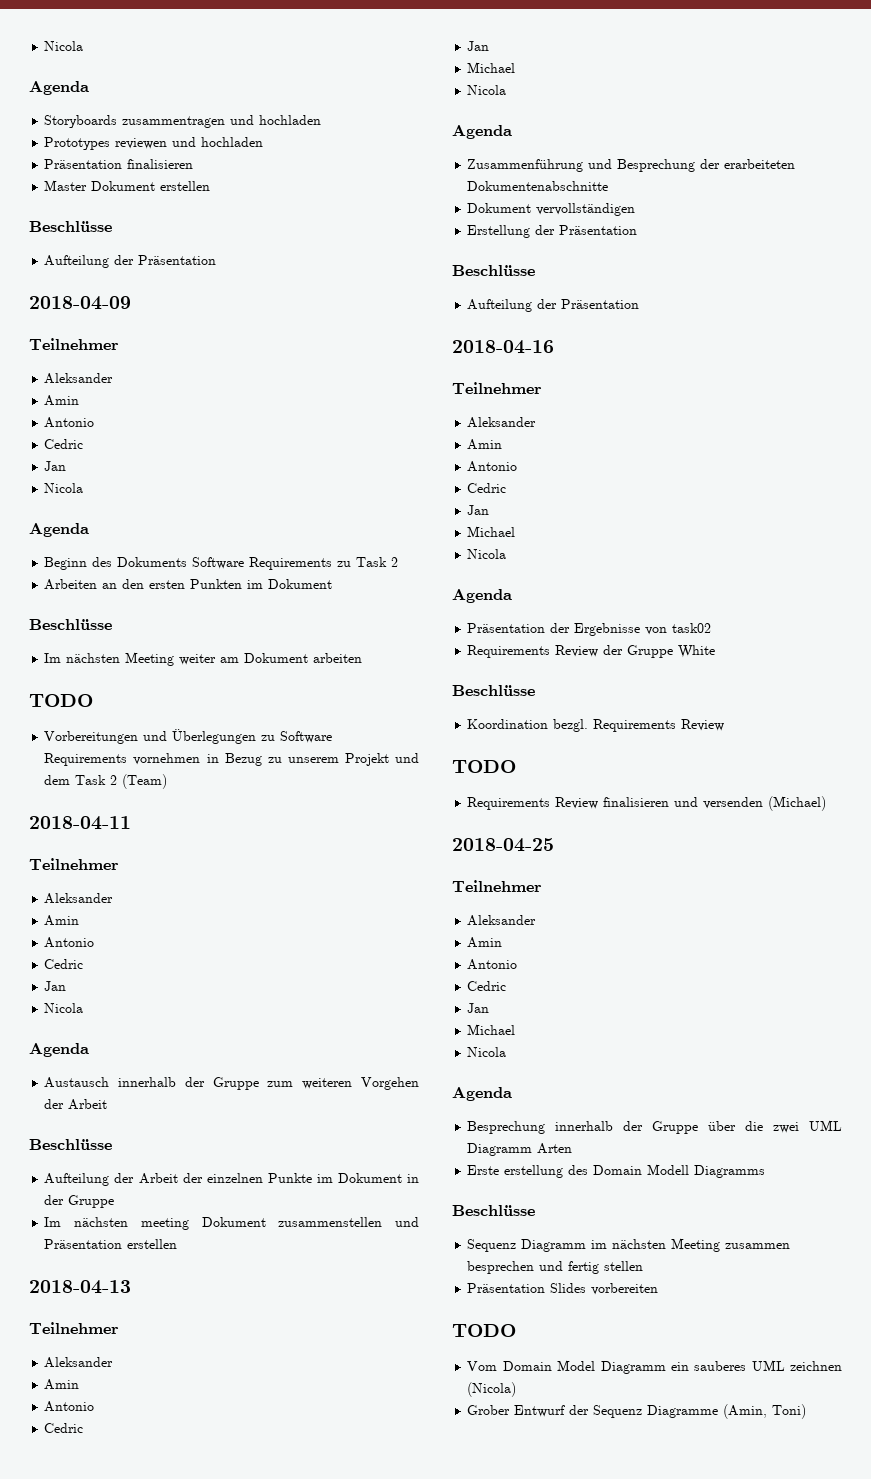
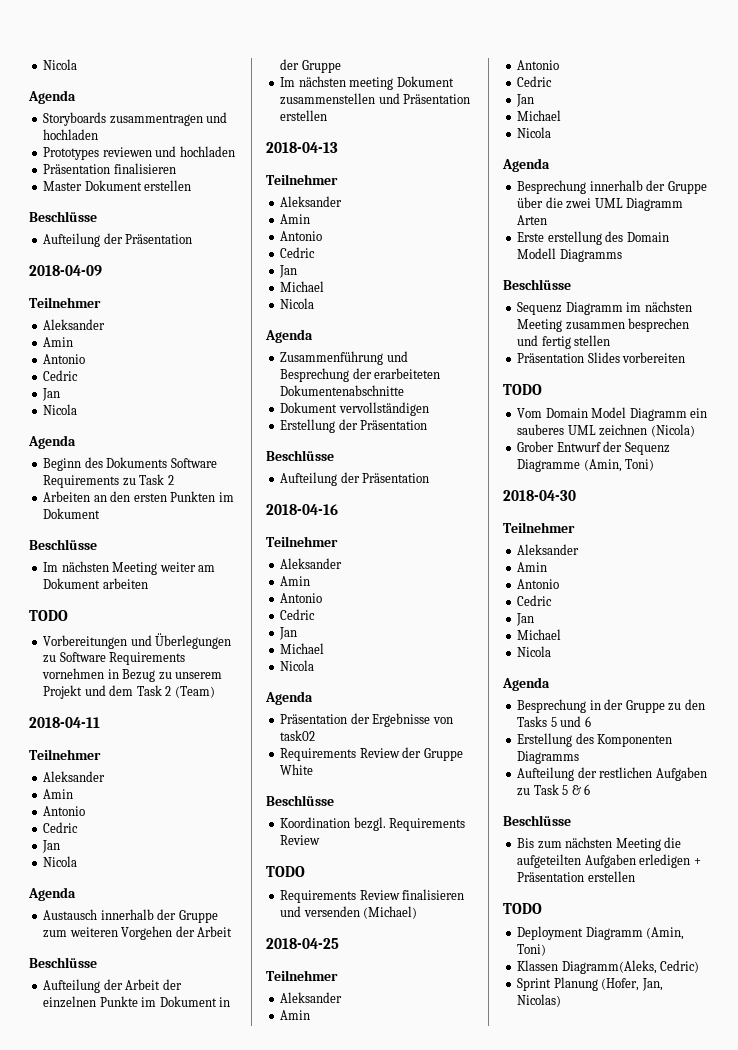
+ 2018-04-30
+ Teilnehmer
+ Aleksander
+ Amin
+ Antonio
+ Cedric
+ Jan
+ Michael
+ Nicola
+ Agenda
+ Besprechung in der Gruppe zu den Tasks 5 und 6
+ Erstellung des Komponenten Diagramms
+ Aufteilung der restlichen Aufgaben zu Task 5 & 6
+ Beschlüsse
+ Bis zum nächsten Meeting die aufgeteilten Aufgaben erledigen + Präsentation erstellen
+ TODO
+ Deployment Diagramm (Amin, Toni)
+ Klassen Diagramm(Aleks, Cedric)
+ Sprint Planung (Hofer, Jan, Nicolas)

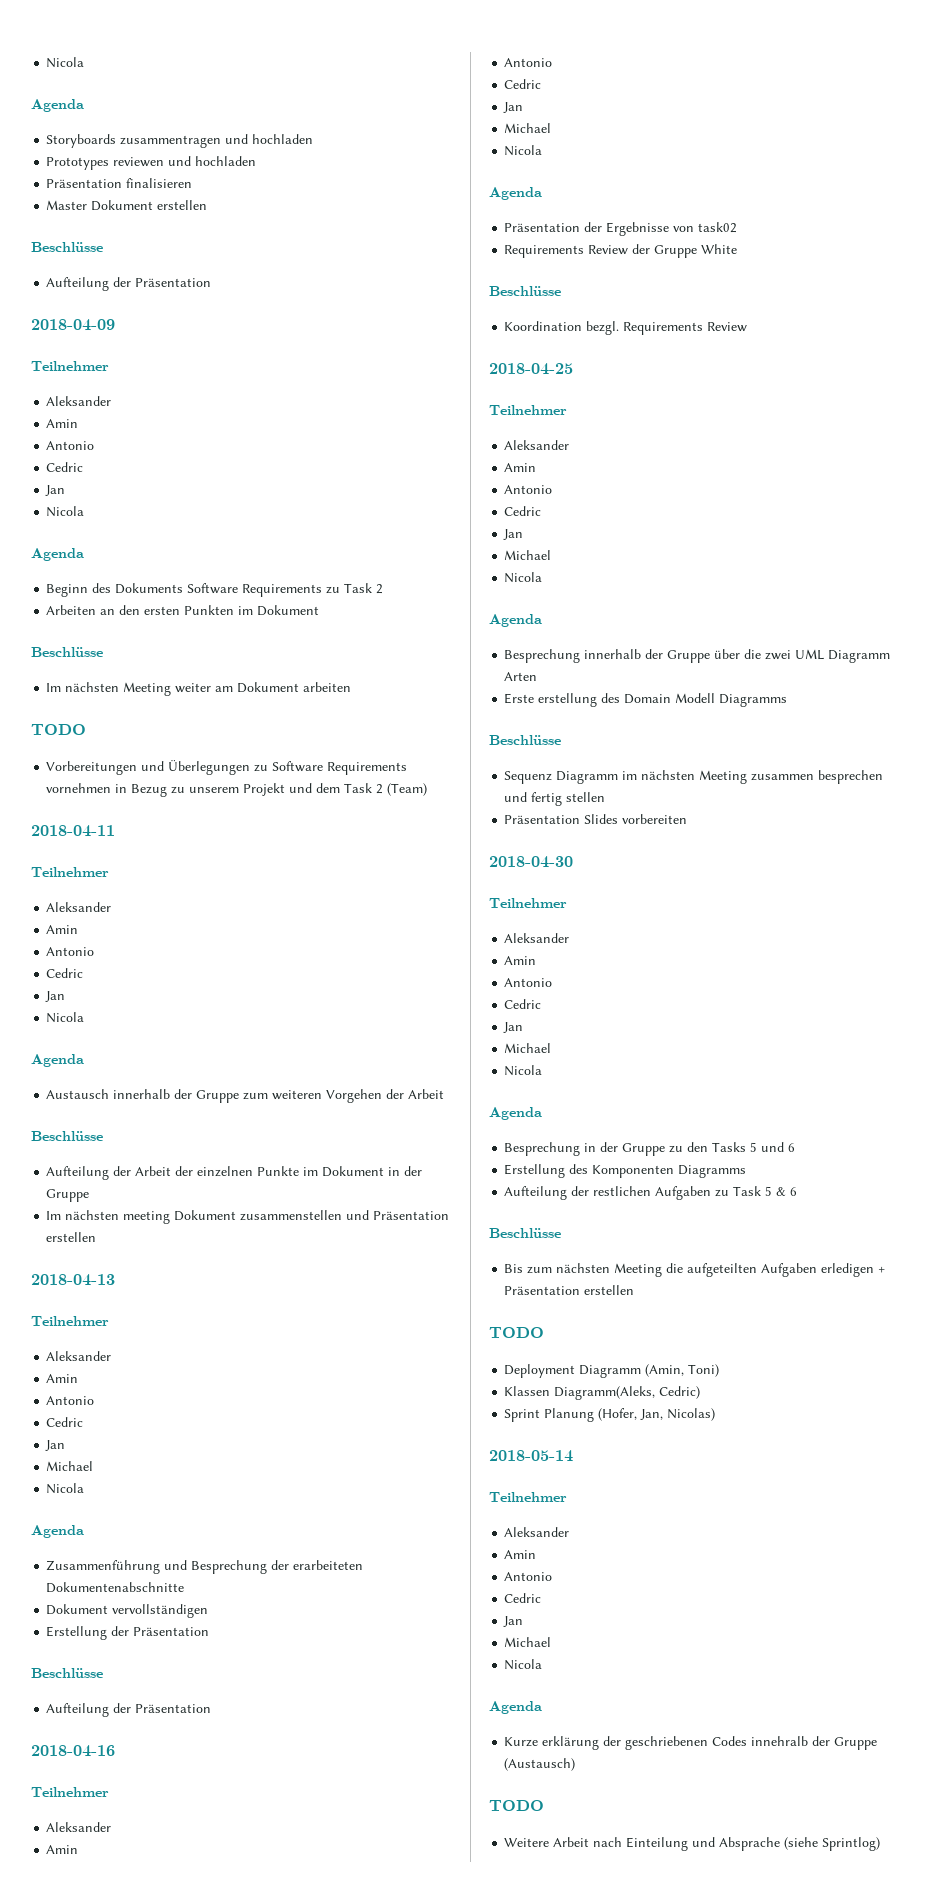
  Koordination bezgl. Requirements Review
- TODO
- Requirements Review finalisieren und versenden (Michael)
  Präsentation Slides vorbereiten
- TODO
- Vom Domain Model Diagramm ein sauberes UML zeichnen (Nicola)
- Grober Entwurf der Sequenz Diagramme (Amin, Toni)
+ 2018-05-14
+ Teilnehmer
+ Aleksander
+ Amin
+ Antonio
+ Cedric
+ Jan
+ Michael
+ Nicola
+ Agenda
+ Kurze erklärung der geschriebenen Codes innehralb der Gruppe (Austausch)
+ TODO
+ Weitere Arbeit nach Einteilung und Absprache (siehe Sprintlog)

